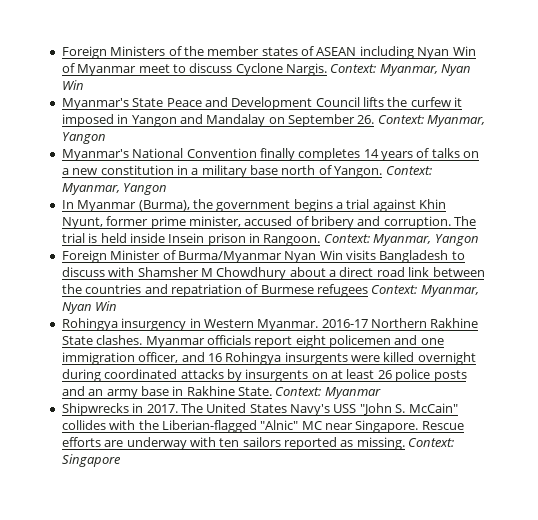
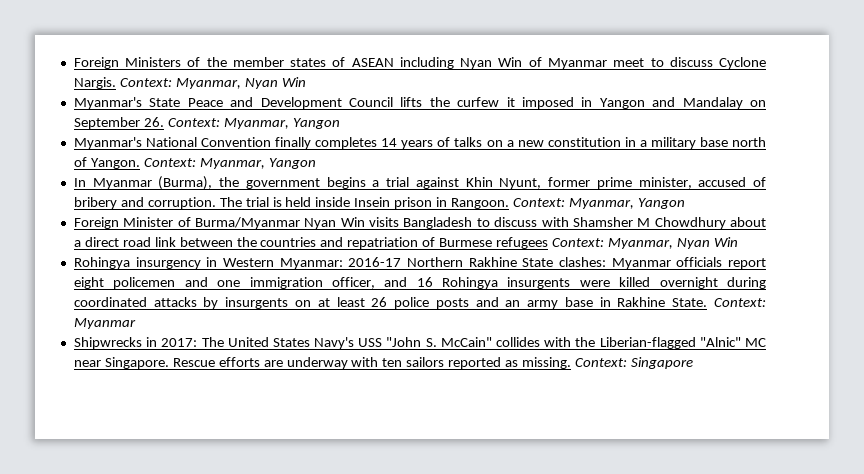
- Rohingya insurgency in Western Myanmar. 2016-17 Northern Rakhine State clashes. Myanmar officials report eight policemen and one immigration officer, and 16 Rohingya insurgents were killed overnight during coordinated attacks by insurgents on at least 26 police posts and an army base in Rakhine State.
+ Rohingya insurgency in Western Myanmar: 2016-17 Northern Rakhine State clashes: Myanmar officials report eight policemen and one immigration officer, and 16 Rohingya insurgents were killed overnight during coordinated attacks by insurgents on at least 26 police posts and an army base in Rakhine State.
- Shipwrecks in 2017. The United States Navy's USS "John S. McCain" collides with the Liberian-flagged "Alnic" MC near Singapore.
+ Shipwrecks in 2017: The United States Navy's USS "John S. McCain" collides with the Liberian-flagged "Alnic" MC near Singapore.

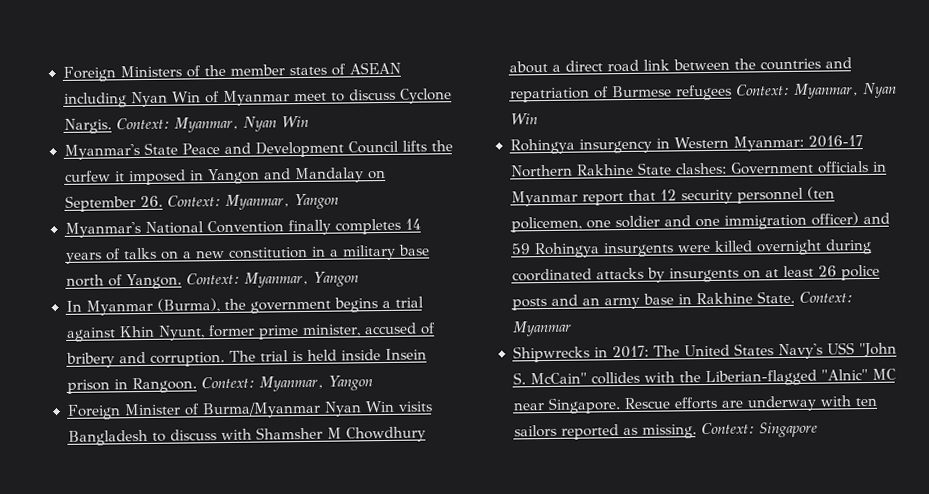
- Rohingya insurgency in Western Myanmar: 2016-17 Northern Rakhine State clashes: Myanmar officials report eight policemen and one immigration officer, and 16 Rohingya insurgents were killed overnight during coordinated attacks by insurgents on at least 26 police posts and an army base in Rakhine State.
+ Rohingya insurgency in Western Myanmar: 2016-17 Northern Rakhine State clashes: Government officials in Myanmar report that 12 security personnel (ten policemen, one soldier and one immigration officer) and 59 Rohingya insurgents were killed overnight during coordinated attacks by insurgents on at least 26 police posts and an army base in Rakhine State.

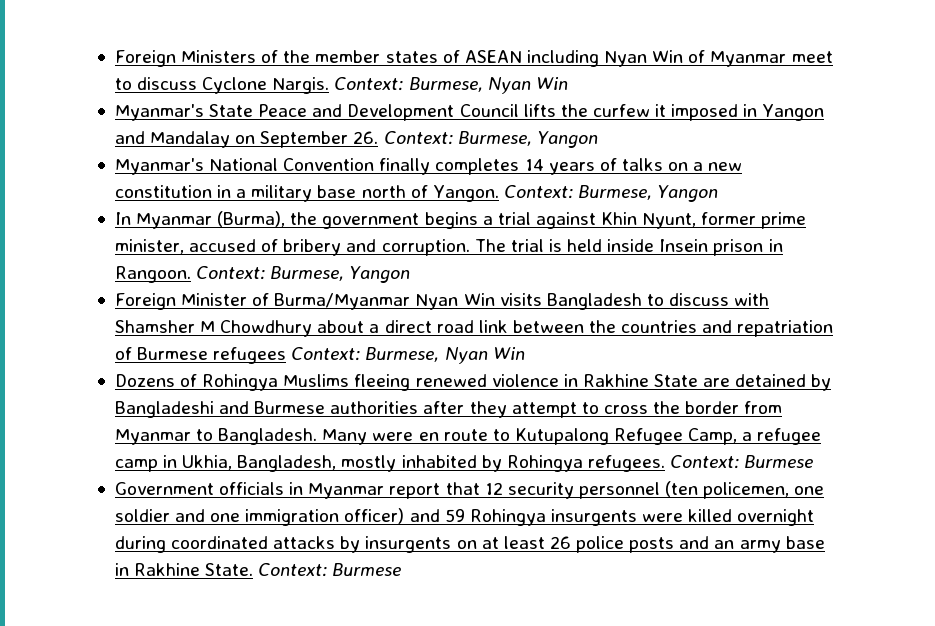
- Foreign Ministers of the member states of ASEAN including Nyan Win of Myanmar meet to discuss Cyclone Nargis. Context: Myanmar, Nyan Win
+ Foreign Ministers of the member states of ASEAN including Nyan Win of Myanmar meet to discuss Cyclone Nargis. Context: Burmese, Nyan Win
- Myanmar's State Peace and Development Council lifts the curfew it imposed in Yangon and Mandalay on September 26. Context: Myanmar, Yangon
+ Myanmar's State Peace and Development Council lifts the curfew it imposed in Yangon and Mandalay on September 26. Context: Burmese, Yangon
- Myanmar's National Convention finally completes 14 years of talks on a new constitution in a military base north of Yangon. Context: Myanmar, Yangon
+ Myanmar's National Convention finally completes 14 years of talks on a new constitution in a military base north of Yangon. Context: Burmese, Yangon
- The trial is held inside Insein prison in Rangoon. Context: Myanmar, Yangon
+ The trial is held inside Insein prison in Rangoon. Context: Burmese, Yangon
- Foreign Minister of Burma/Myanmar Nyan Win visits Bangladesh to discuss with Shamsher M Chowdhury about a direct road link between the countries and repatriation of Burmese refugees Context: Myanmar, Nyan Win
- Rohingya insurgency in Western Myanmar: 2016-17 Northern Rakhine State clashes: Government officials in Myanmar report that 12 security personnel (ten policemen, one soldier and one immigration officer) and 59 Rohingya insurgents were killed overnight during coordinated attacks by insurgents on at least 26 police posts and an army base in Rakhine State. Context: Myanmar
- Shipwrecks in 2017: The United States Navy's USS "John S. McCain" collides with the Liberian-flagged "Alnic" MC near Singapore. Rescue efforts are underway with ten sailors reported as missing. Context: Singapore
+ Foreign Minister of Burma/Myanmar Nyan Win visits Bangladesh to discuss with Shamsher M Chowdhury about a direct road link between the countries and repatriation of Burmese refugees Context: Burmese, Nyan Win
+ Dozens of Rohingya Muslims fleeing renewed violence in Rakhine State are detained by Bangladeshi and Burmese authorities after they attempt to cross the border from Myanmar to Bangladesh. Many were en route to Kutupalong Refugee Camp, a refugee camp in Ukhia, Bangladesh, mostly inhabited by Rohingya refugees. Context: Burmese
+ Government officials in Myanmar report that 12 security personnel (ten policemen, one soldier and one immigration officer) and 59 Rohingya insurgents were killed overnight during coordinated attacks by insurgents on at least 26 police posts and an army base in Rakhine State. Context: Burmese

